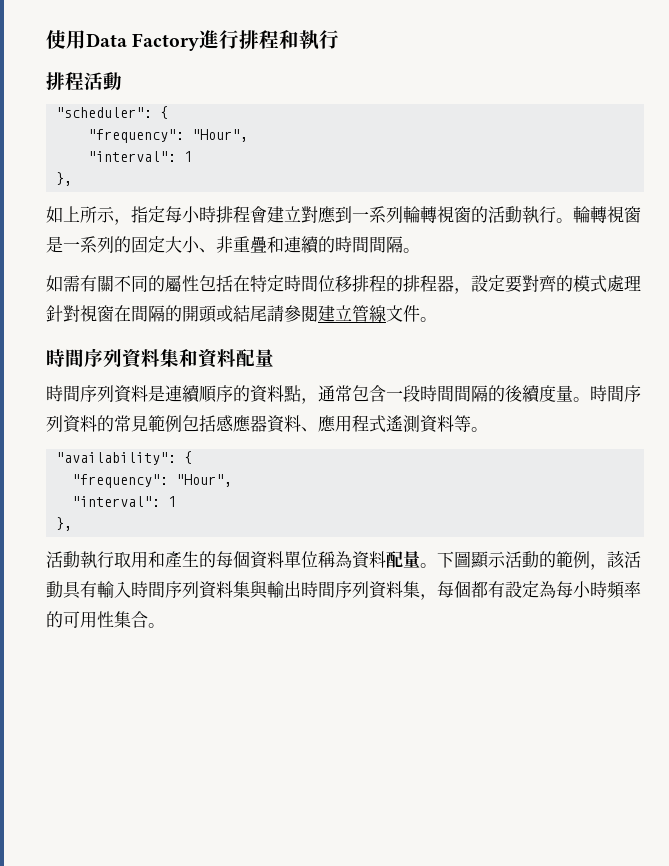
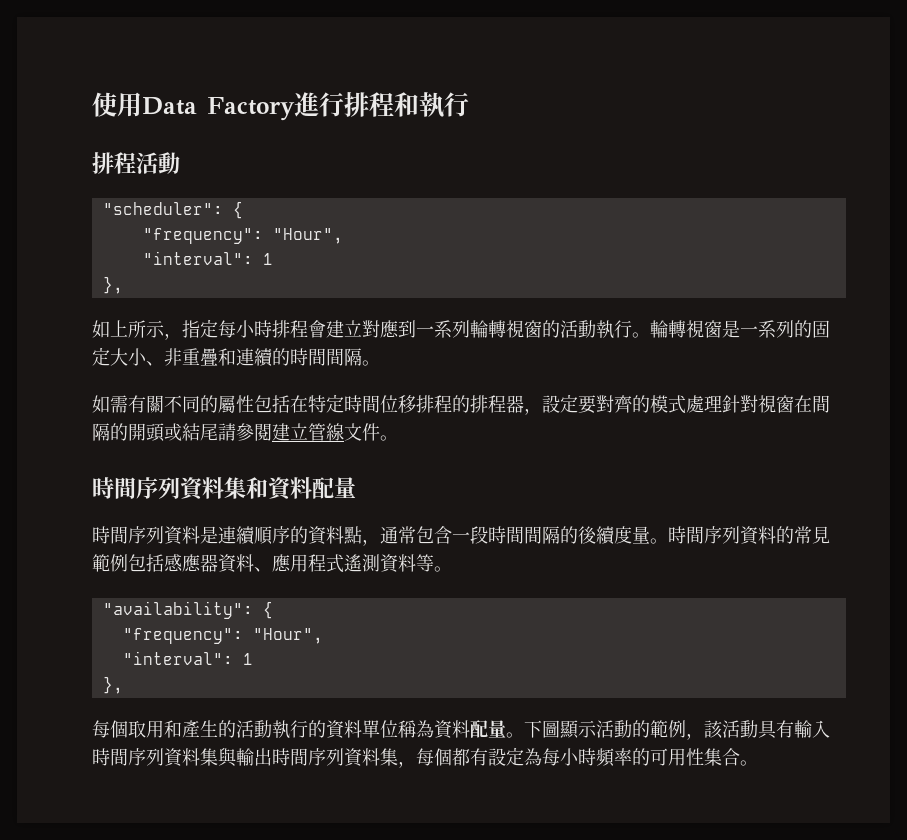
- 活動執行取用和產生的每個資料單位稱為資料配量。
+ 每個取用和產生的活動執行的資料單位稱為資料配量。

